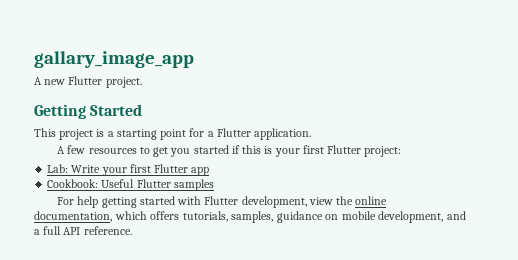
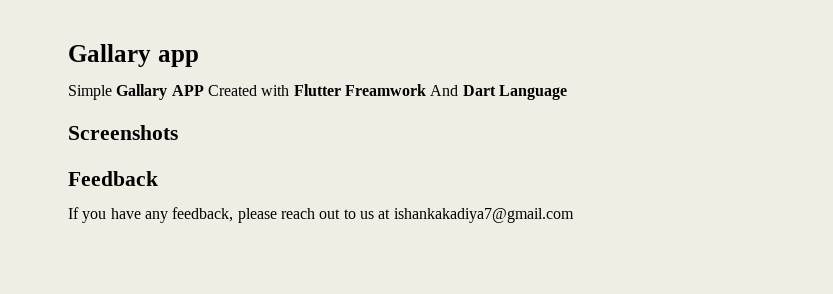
- gallary_image_app
- A new Flutter project.
- Getting Started
- This project is a starting point for a Flutter application.
- A few resources to get you started if this is your first Flutter project:
- Lab: Write your first Flutter app
- Cookbook: Useful Flutter samples
- For help getting started with Flutter development, view the online documentation, which offers tutorials, samples, guidance on mobile development, and a full API reference.
+ Gallary app
+ Simple Gallary APP Created with Flutter Freamwork And Dart Language
+ Screenshots
+ Feedback
+ If you have any feedback, please reach out to us at ishankakadiya7@gmail.com

